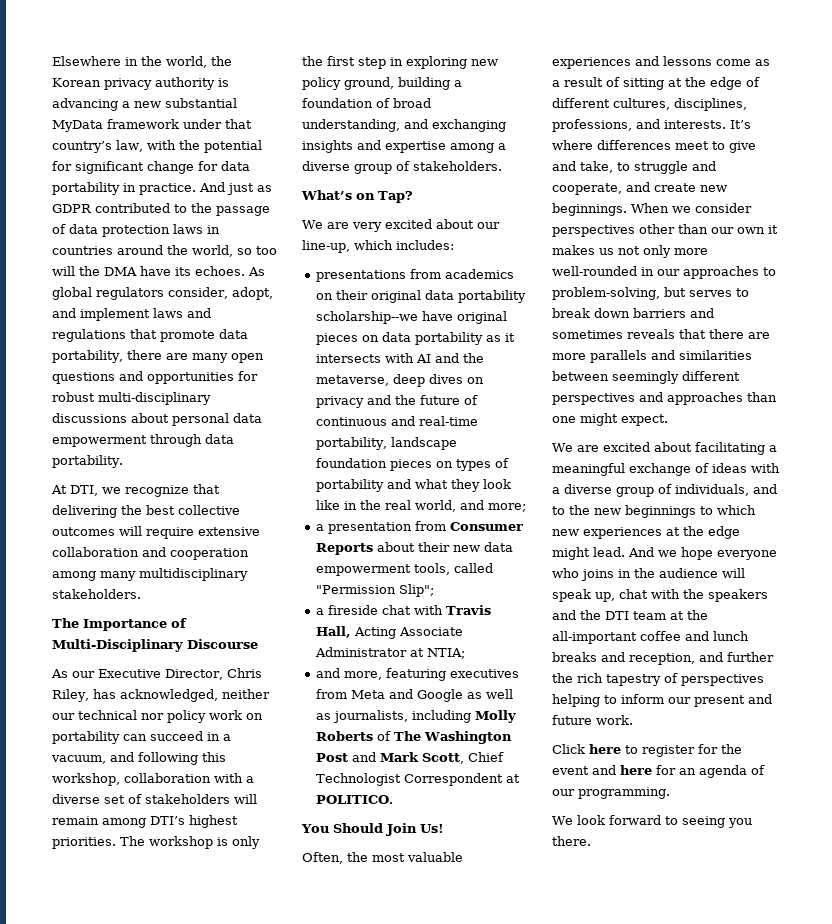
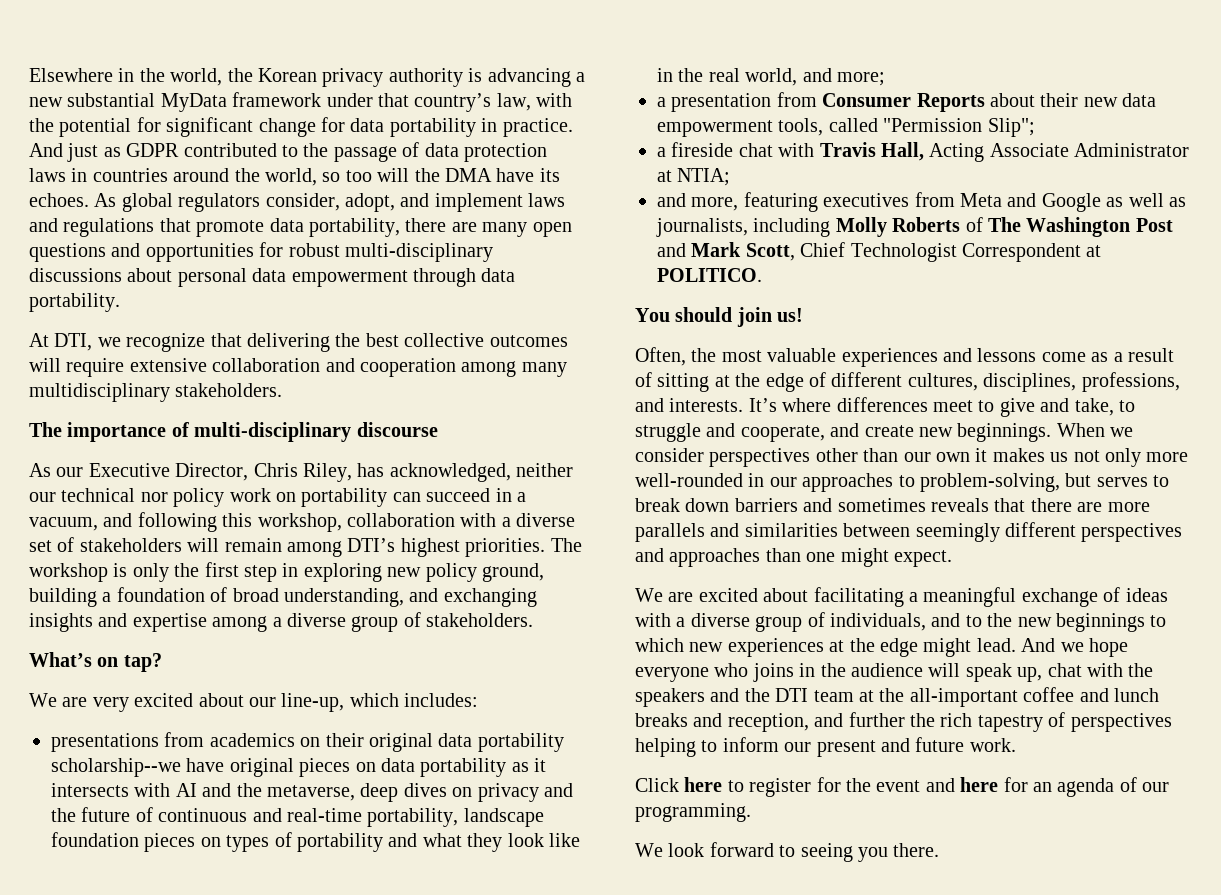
- The Importance of Multi-Disciplinary Discourse
+ The importance of multi-disciplinary discourse
- What’s on Tap?
+ What’s on tap?
- You Should Join Us!
+ You should join us!

